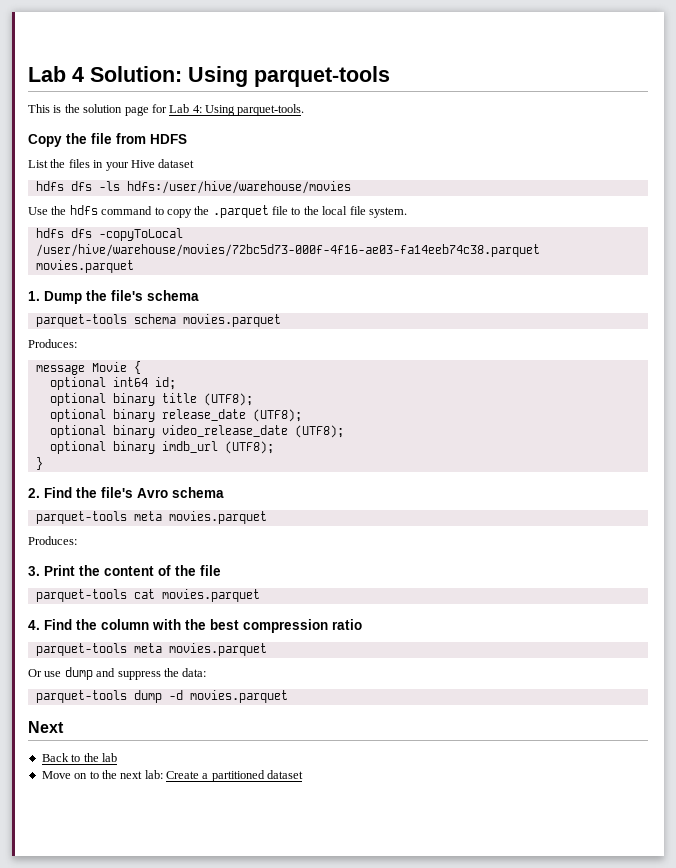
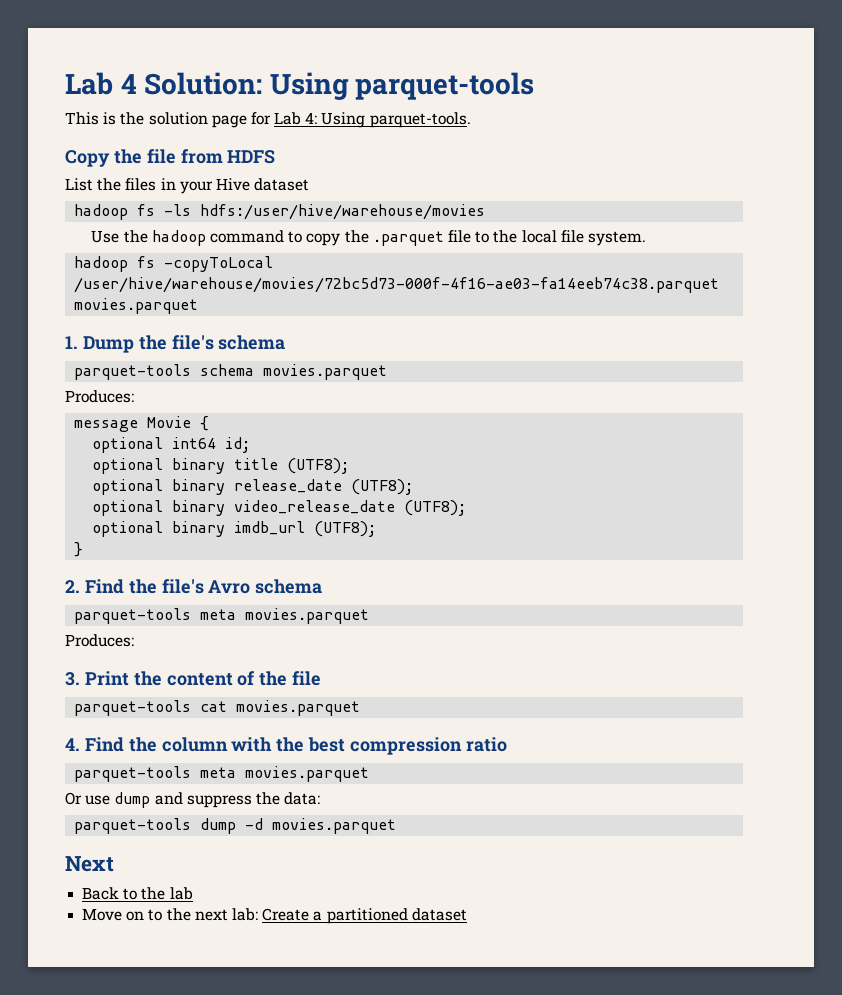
- hdfs dfs -ls hdfs:/user/hive/warehouse/movies
+ hadoop fs -ls hdfs:/user/hive/warehouse/movies
- Use the hdfs command to copy the .parquet file to the local file system.
+ Use the hadoop command to copy the .parquet file to the local file system.
- hdfs dfs -copyToLocal /user/hive/warehouse/movies/72bc5d73-000f-4f16-ae03-fa14eeb74c38.parquet movies.parquet
+ hadoop fs -copyToLocal /user/hive/warehouse/movies/72bc5d73-000f-4f16-ae03-fa14eeb74c38.parquet movies.parquet

